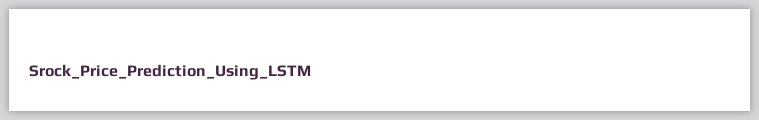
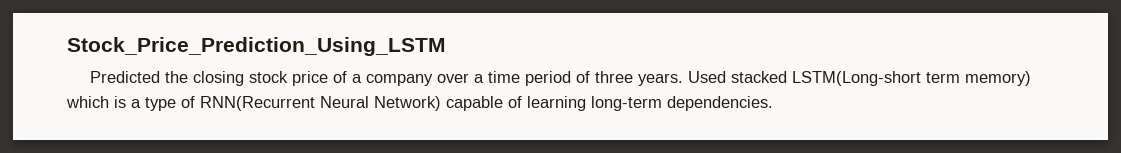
- Srock_Price_Prediction_Using_LSTM
+ Stock_Price_Prediction_Using_LSTM
+ Predicted the closing stock price of a company over a time period of three years. Used stacked LSTM(Long-short term memory) which is a type of RNN(Recurrent Neural Network) capable of learning long-term dependencies.

